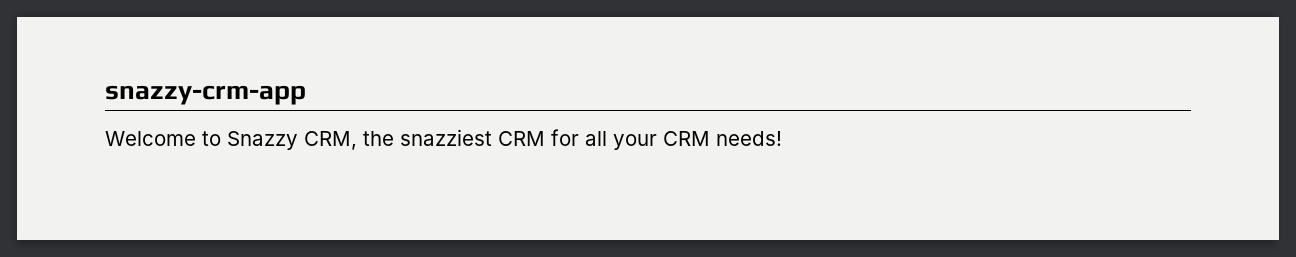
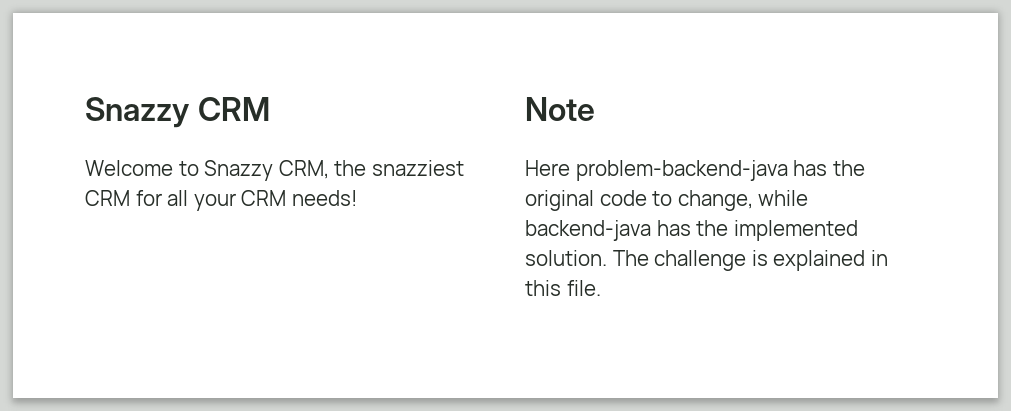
- snazzy-crm-app
+ Snazzy CRM
+ Note
+ Here problem-backend-java has the original code to change, while backend-java has the implemented solution. The challenge is explained in this file.

